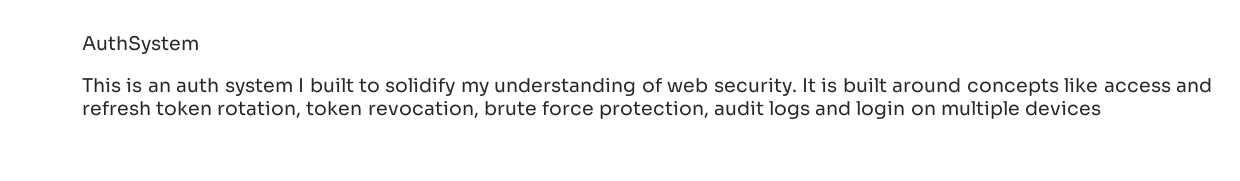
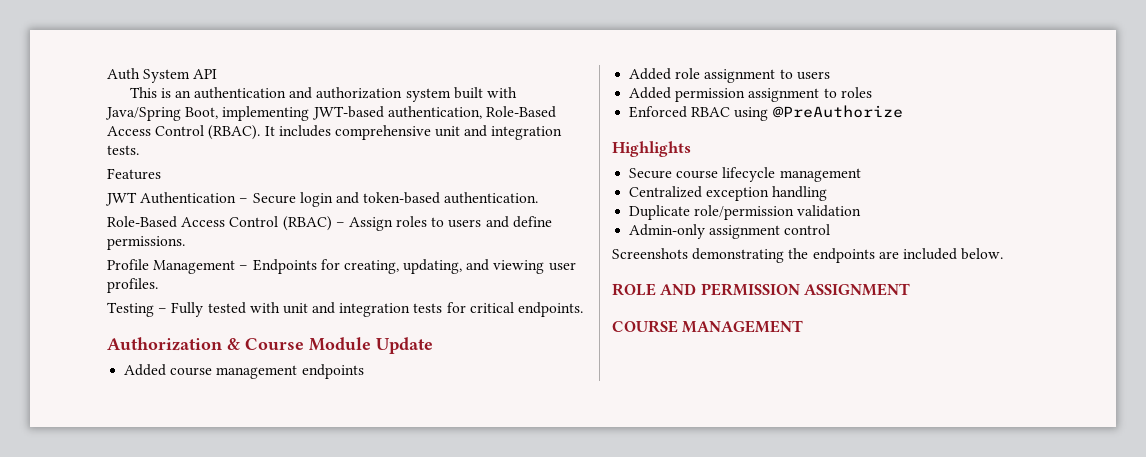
- AuthSystem
+ Auth System API
- This is an auth system I built to solidify my understanding of web security. It is built around concepts like access and refresh token rotation, token revocation, brute force protection, audit logs and login on multiple devices
+ This is an authentication and authorization system built with Java/Spring Boot, implementing JWT-based authentication, Role-Based Access Control (RBAC). It includes comprehensive unit and integration tests.
+ Features
+ JWT Authentication – Secure login and token-based authentication.
+ Role-Based Access Control (RBAC) – Assign roles to users and define permissions.
+ Profile Management – Endpoints for creating, updating, and viewing user profiles.
+ Testing – Fully tested with unit and integration tests for critical endpoints.
+ Authorization & Course Module Update
+ Added course management endpoints
+ Added role assignment to users
+ Added permission assignment to roles
+ Enforced RBAC using @PreAuthorize
+ Highlights
+ Secure course lifecycle management
+ Centralized exception handling
+ Duplicate role/permission validation
+ Admin-only assignment control
+ Screenshots demonstrating the endpoints are included below.
+ ROLE AND PERMISSION ASSIGNMENT
+ COURSE MANAGEMENT

